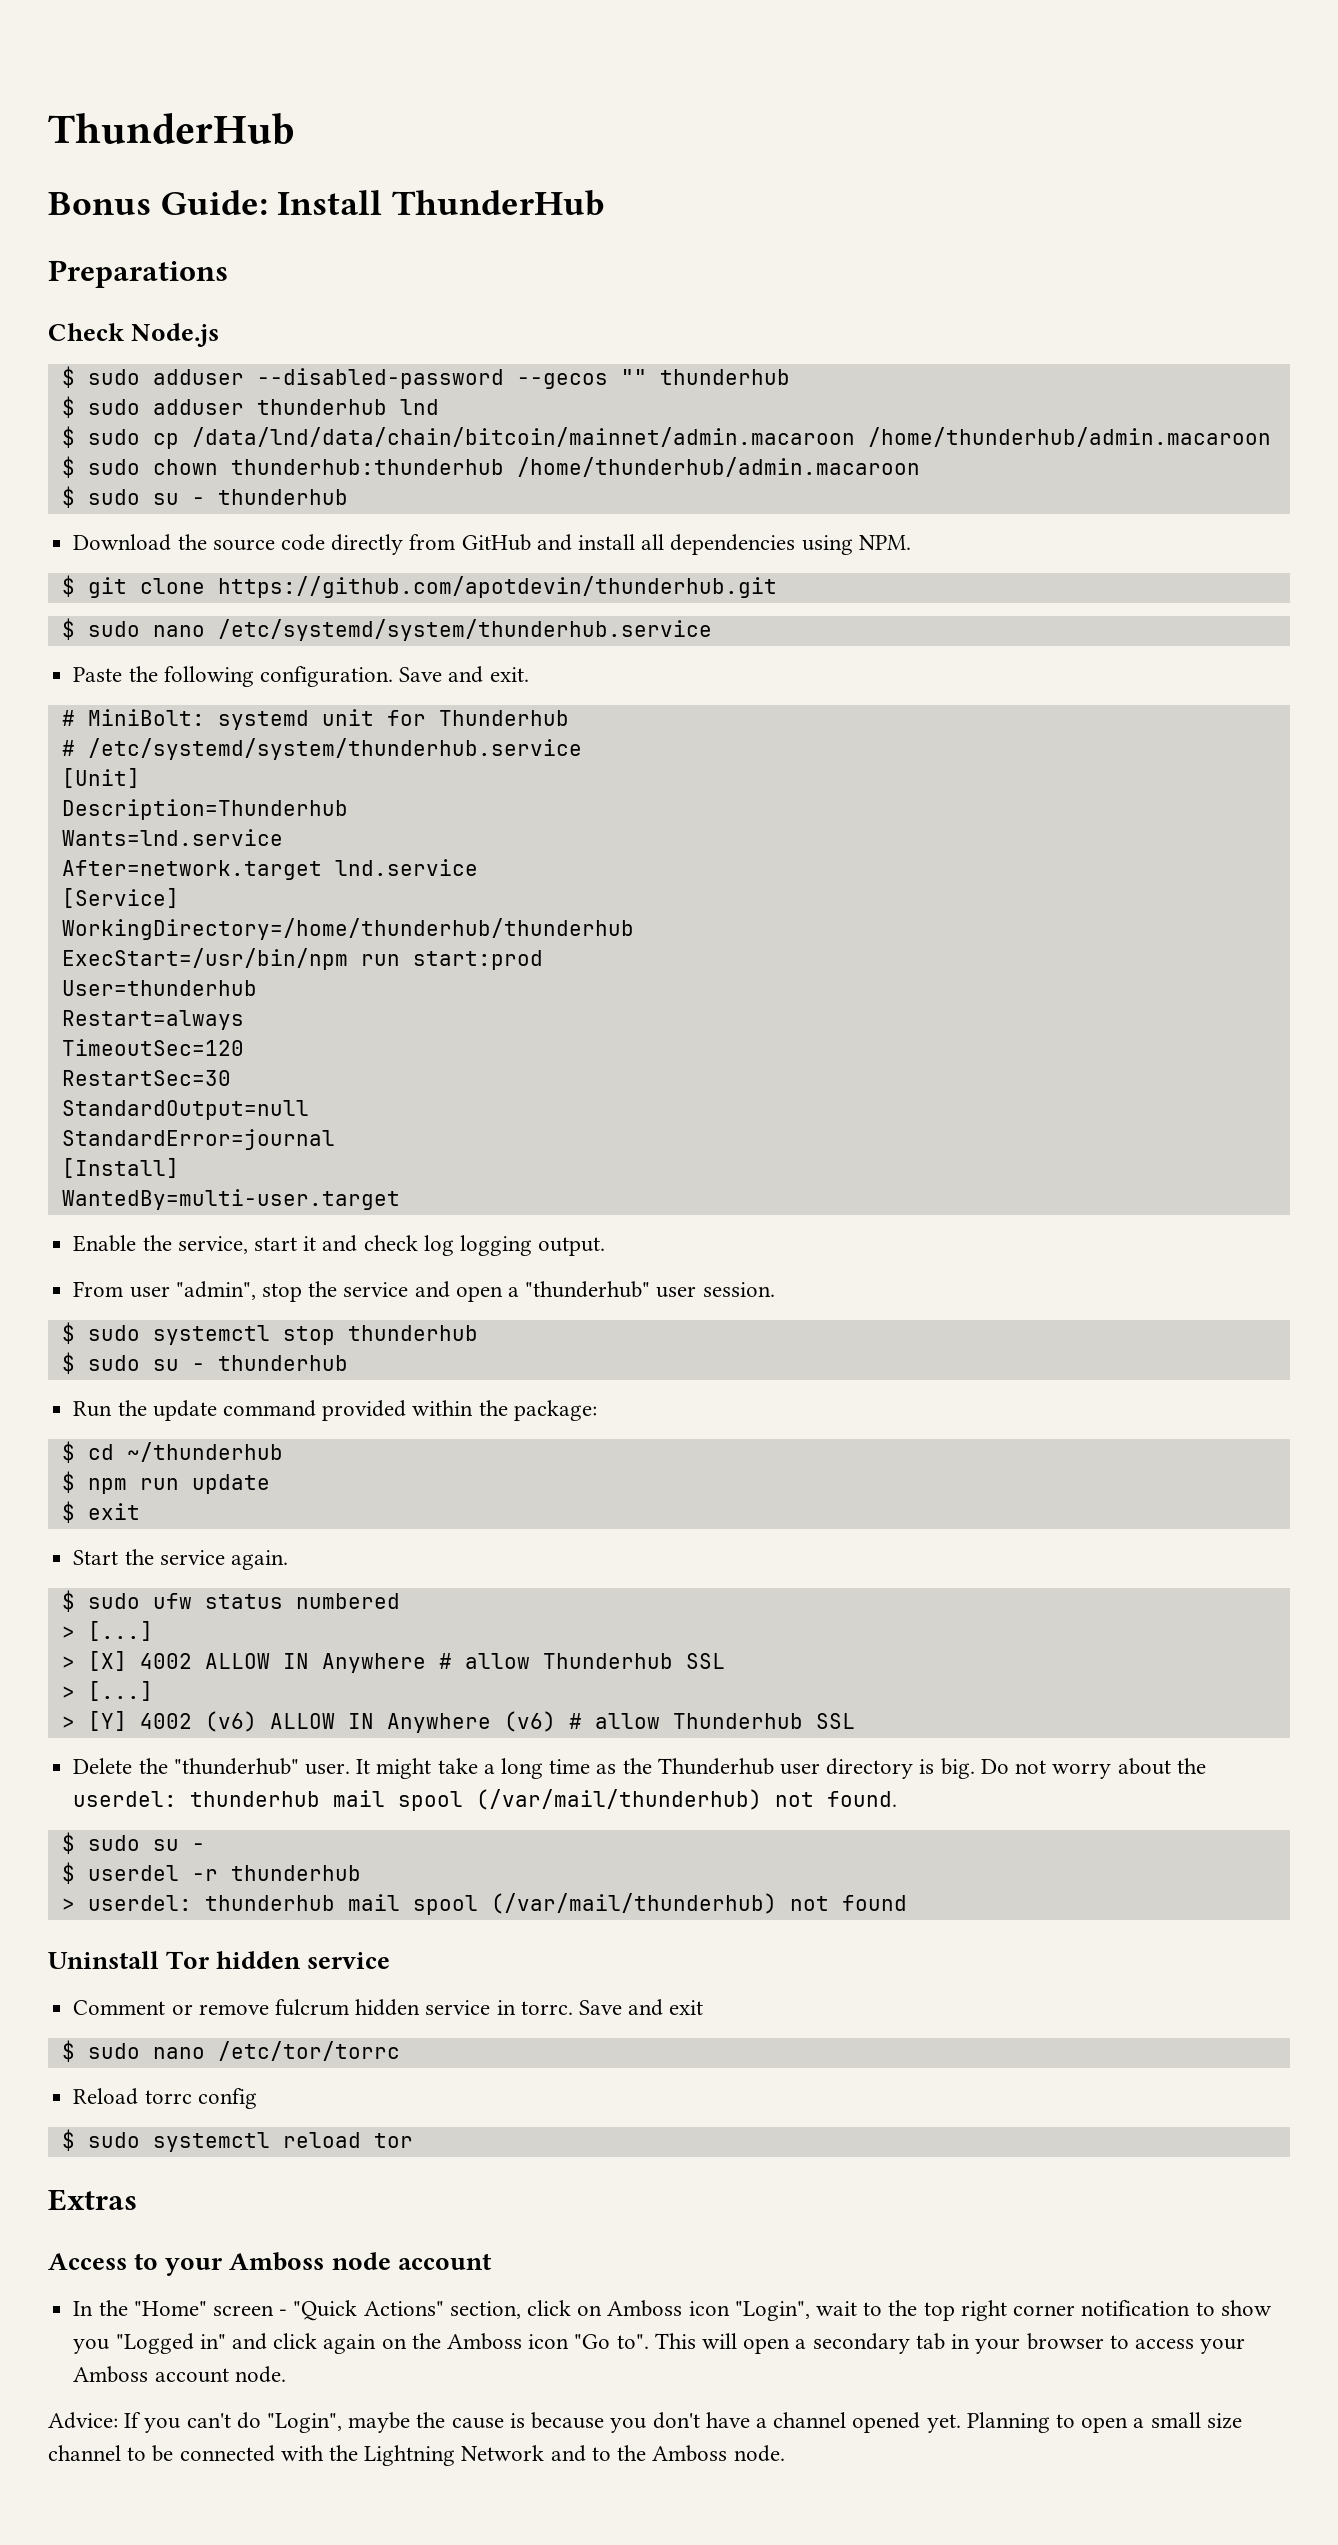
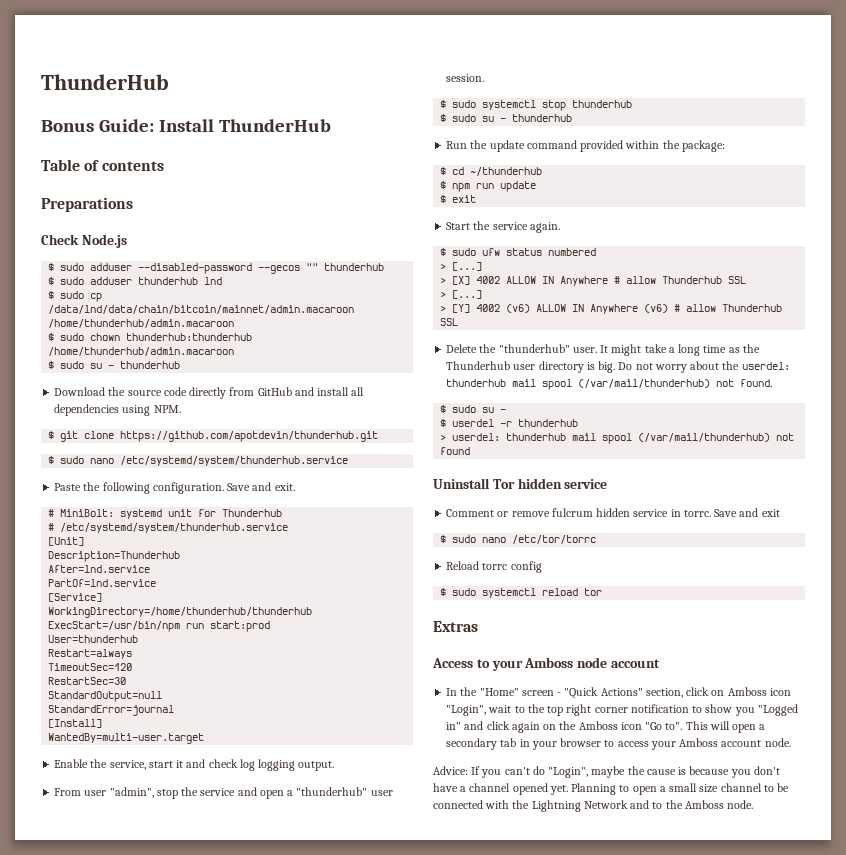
+ Table of contents
- Wants=lnd.service
- After=network.target lnd.service
+ After=lnd.service
+ PartOf=lnd.service

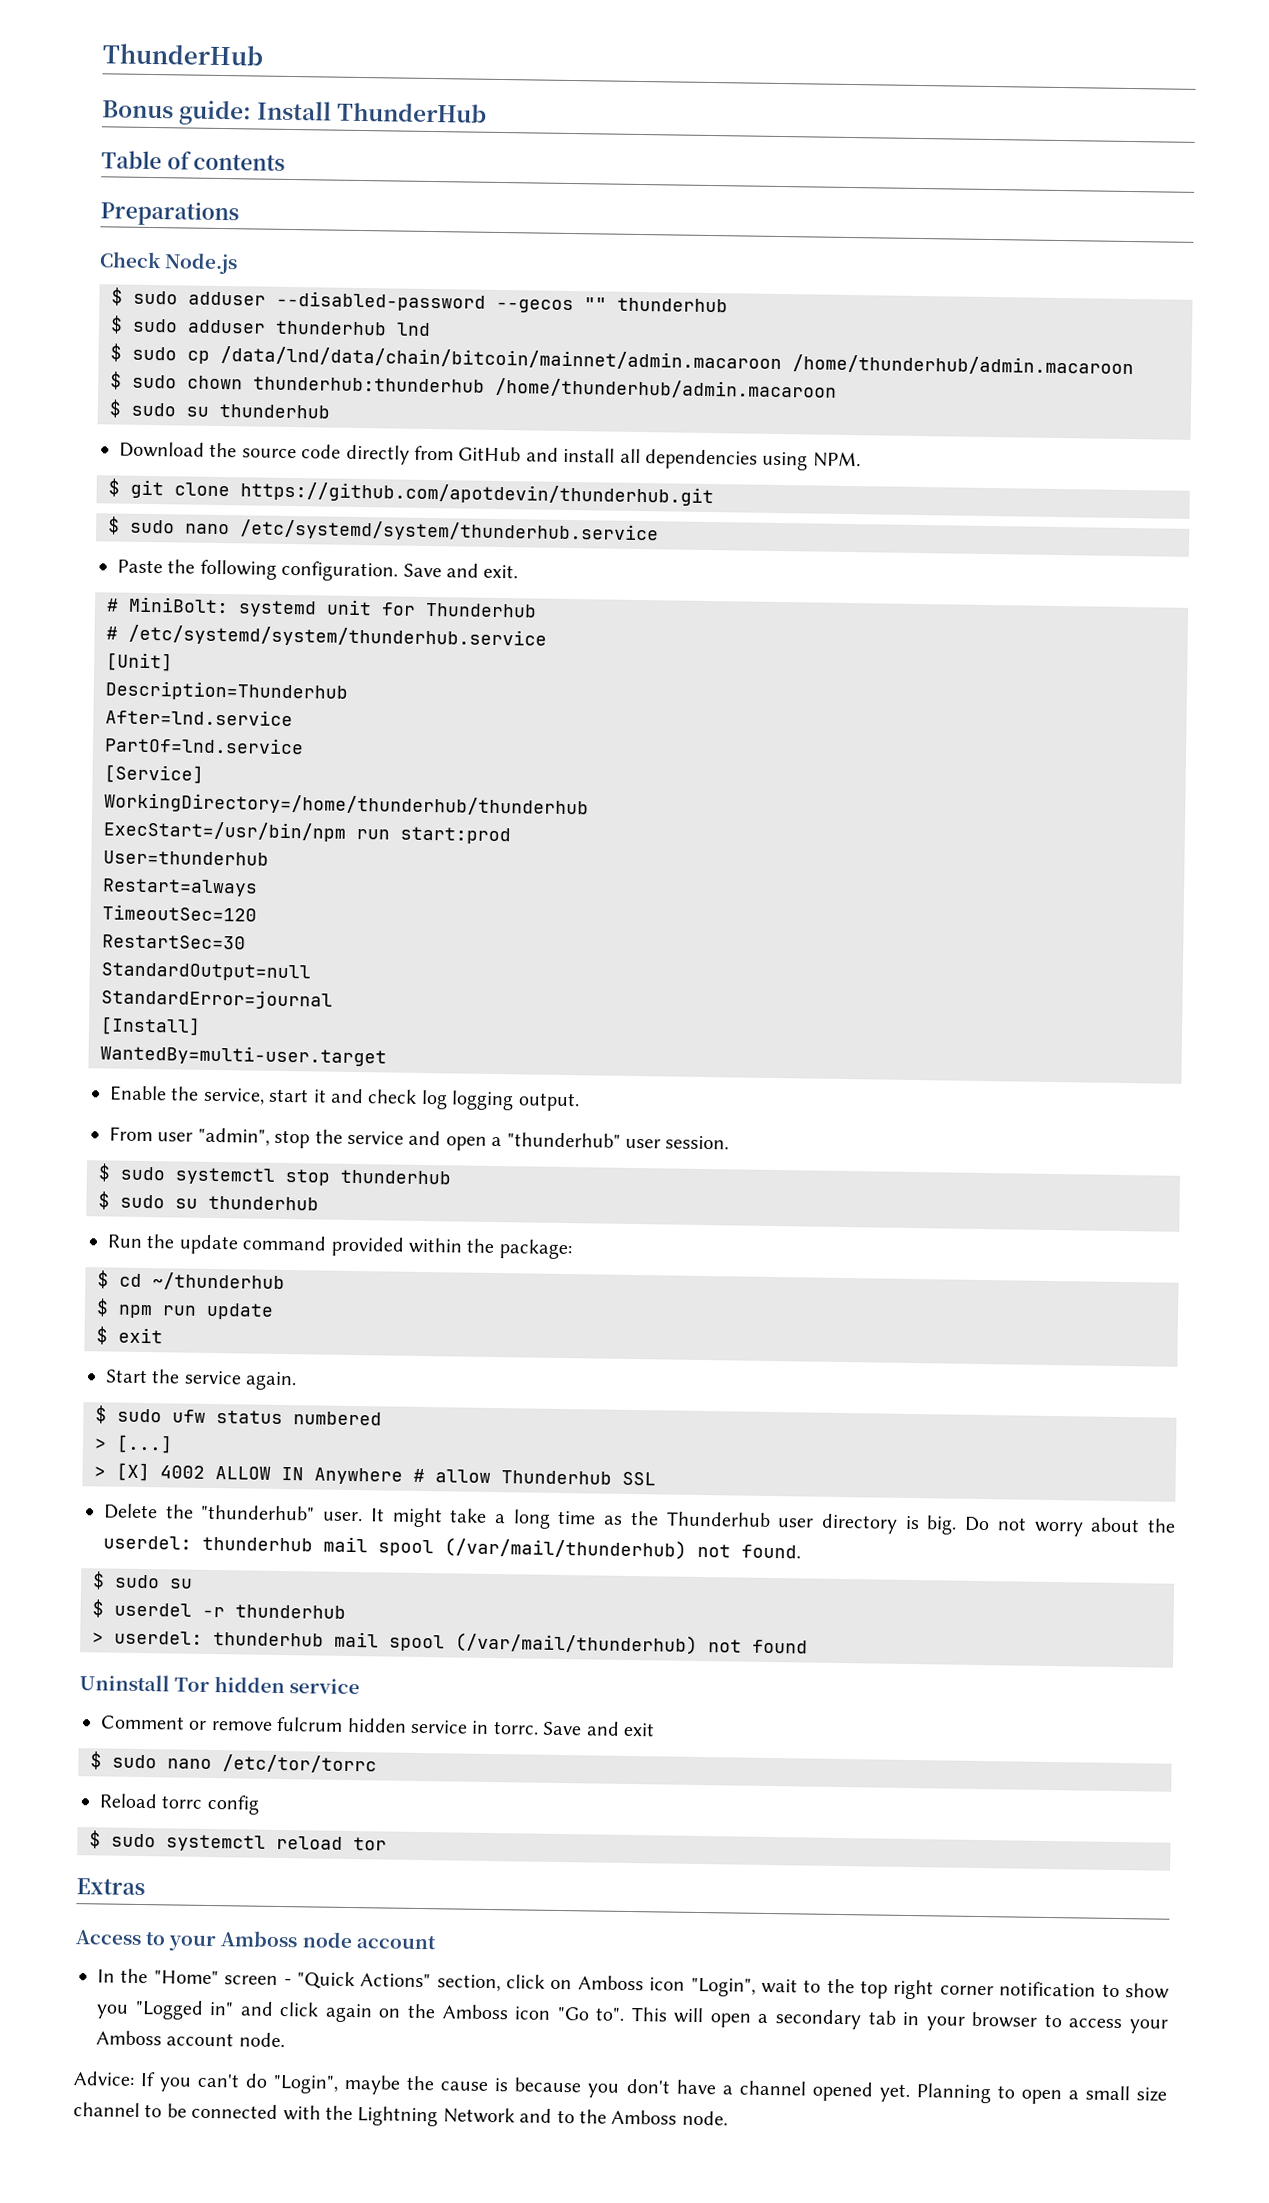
- Bonus Guide: Install ThunderHub
+ Bonus guide: Install ThunderHub
  $ sudo chown thunderhub:thunderhub /home/thunderhub/admin.macaroon
- $ sudo su - thunderhub
+ $ sudo su thunderhub
  $ sudo systemctl stop thunderhub
- $ sudo su - thunderhub
+ $ sudo su thunderhub
  > [X] 4002 ALLOW IN Anywhere # allow Thunderhub SSL
- > [...]
- > [Y] 4002 (v6) ALLOW IN Anywhere (v6) # allow Thunderhub SSL
  Do not worry about the userdel: thunderhub mail spool (/var/mail/thunderhub) not found.
- $ sudo su -
+ $ sudo su

